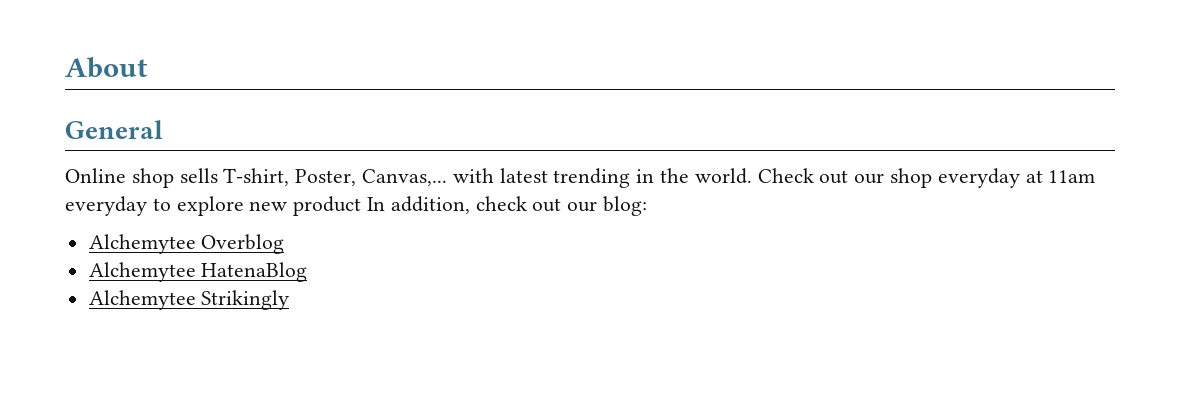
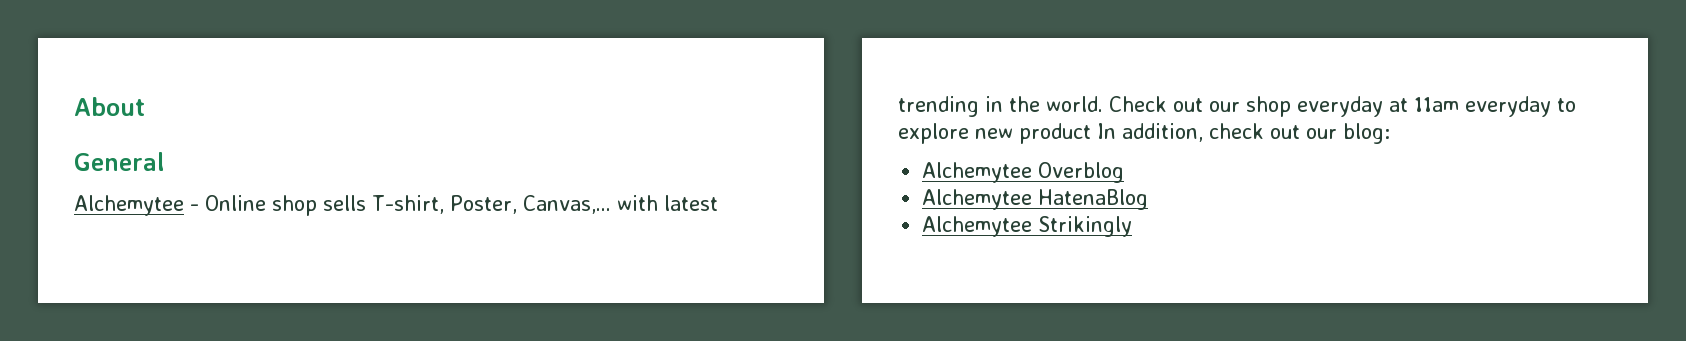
- Online shop sells T-shirt, Poster, Canvas,... with latest trending in the world.
+ Alchemytee - Online shop sells T-shirt, Poster, Canvas,... with latest trending in the world.

